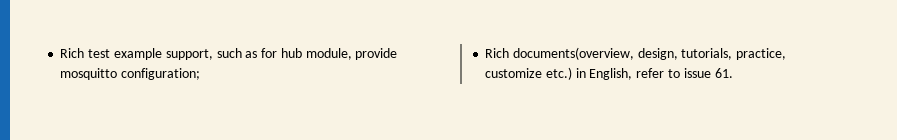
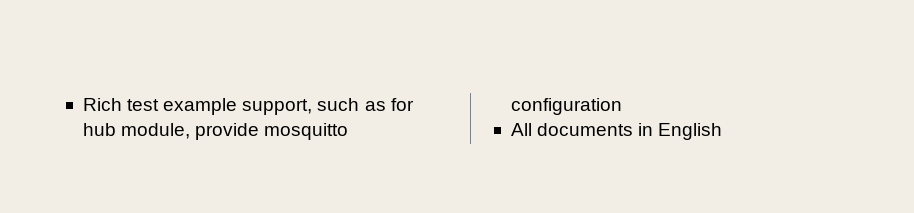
- Rich test example support, such as for hub module, provide mosquitto configuration;
- Rich documents(overview, design, tutorials, practice, customize etc.) in English, refer to issue 61.
+ Rich test example support, such as for hub module, provide mosquitto configuration
+ All documents in English

